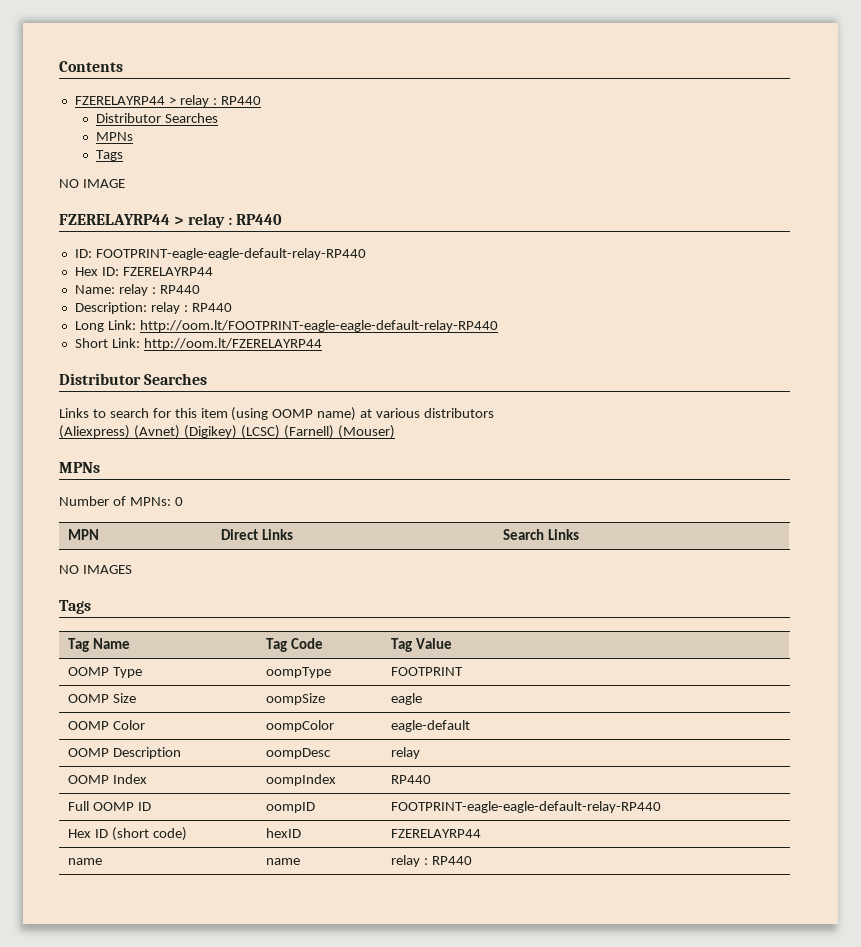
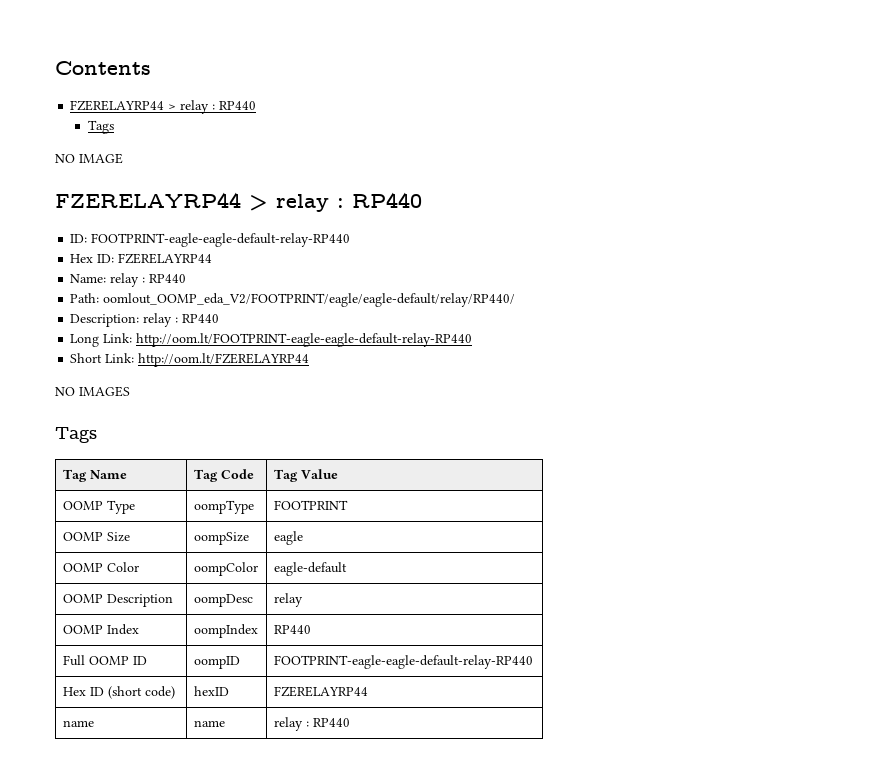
  Contents
  FZERELAYRP44 > relay : RP440
- Distributor Searches
- MPNs
+ Path: oomlout_OOMP_eda_V2/FOOTPRINT/eagle/eagle-default/relay/RP440/
  Short Link: http://oom.lt/FZERELAYRP44
- Distributor Searches
- Links to search for this item (using OOMP name) at various distributors
- (Aliexpress) (Avnet) (Digikey) (LCSC) (Farnell) (Mouser)
- MPNs
- Number of MPNs: 0
- MPN | Direct Links | Search Links

